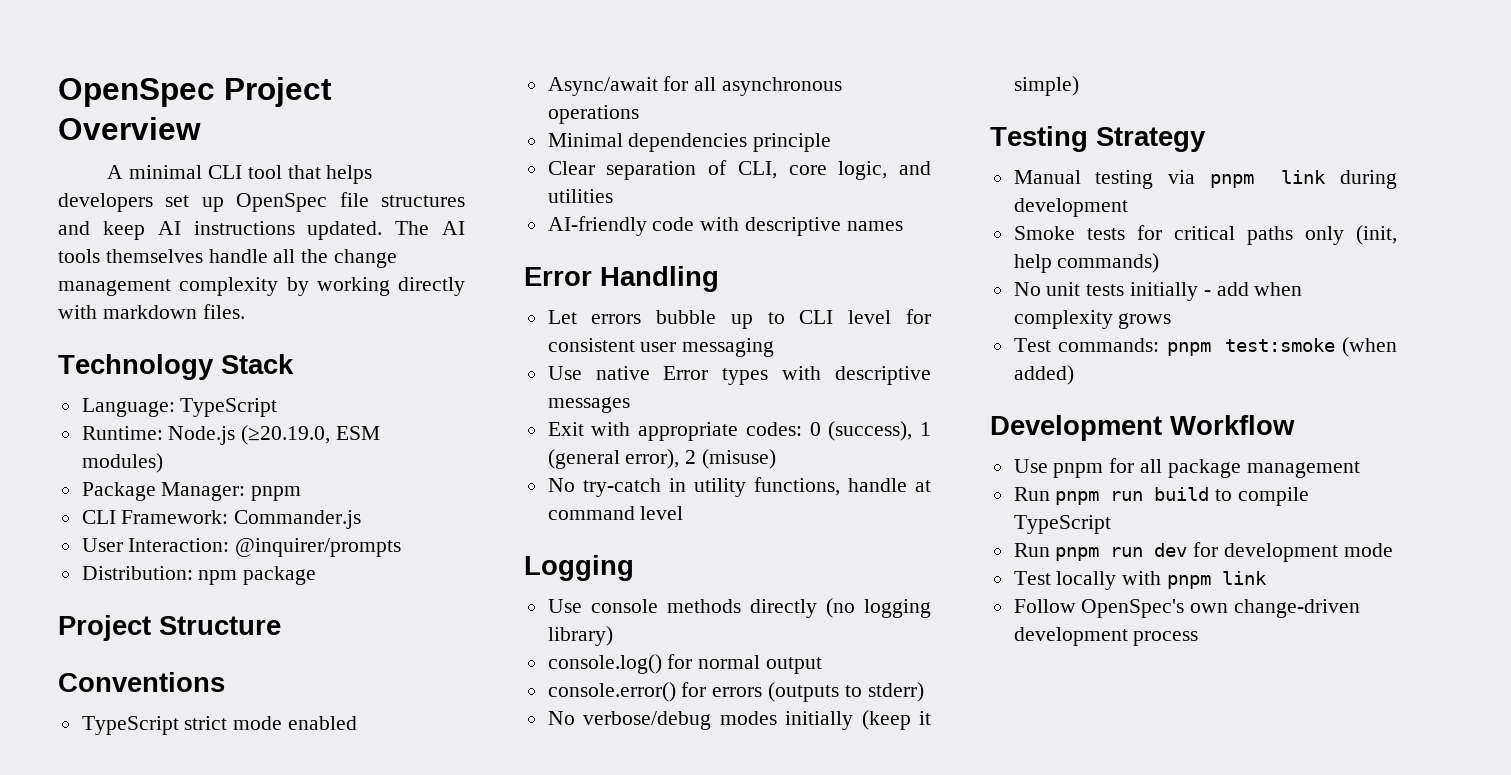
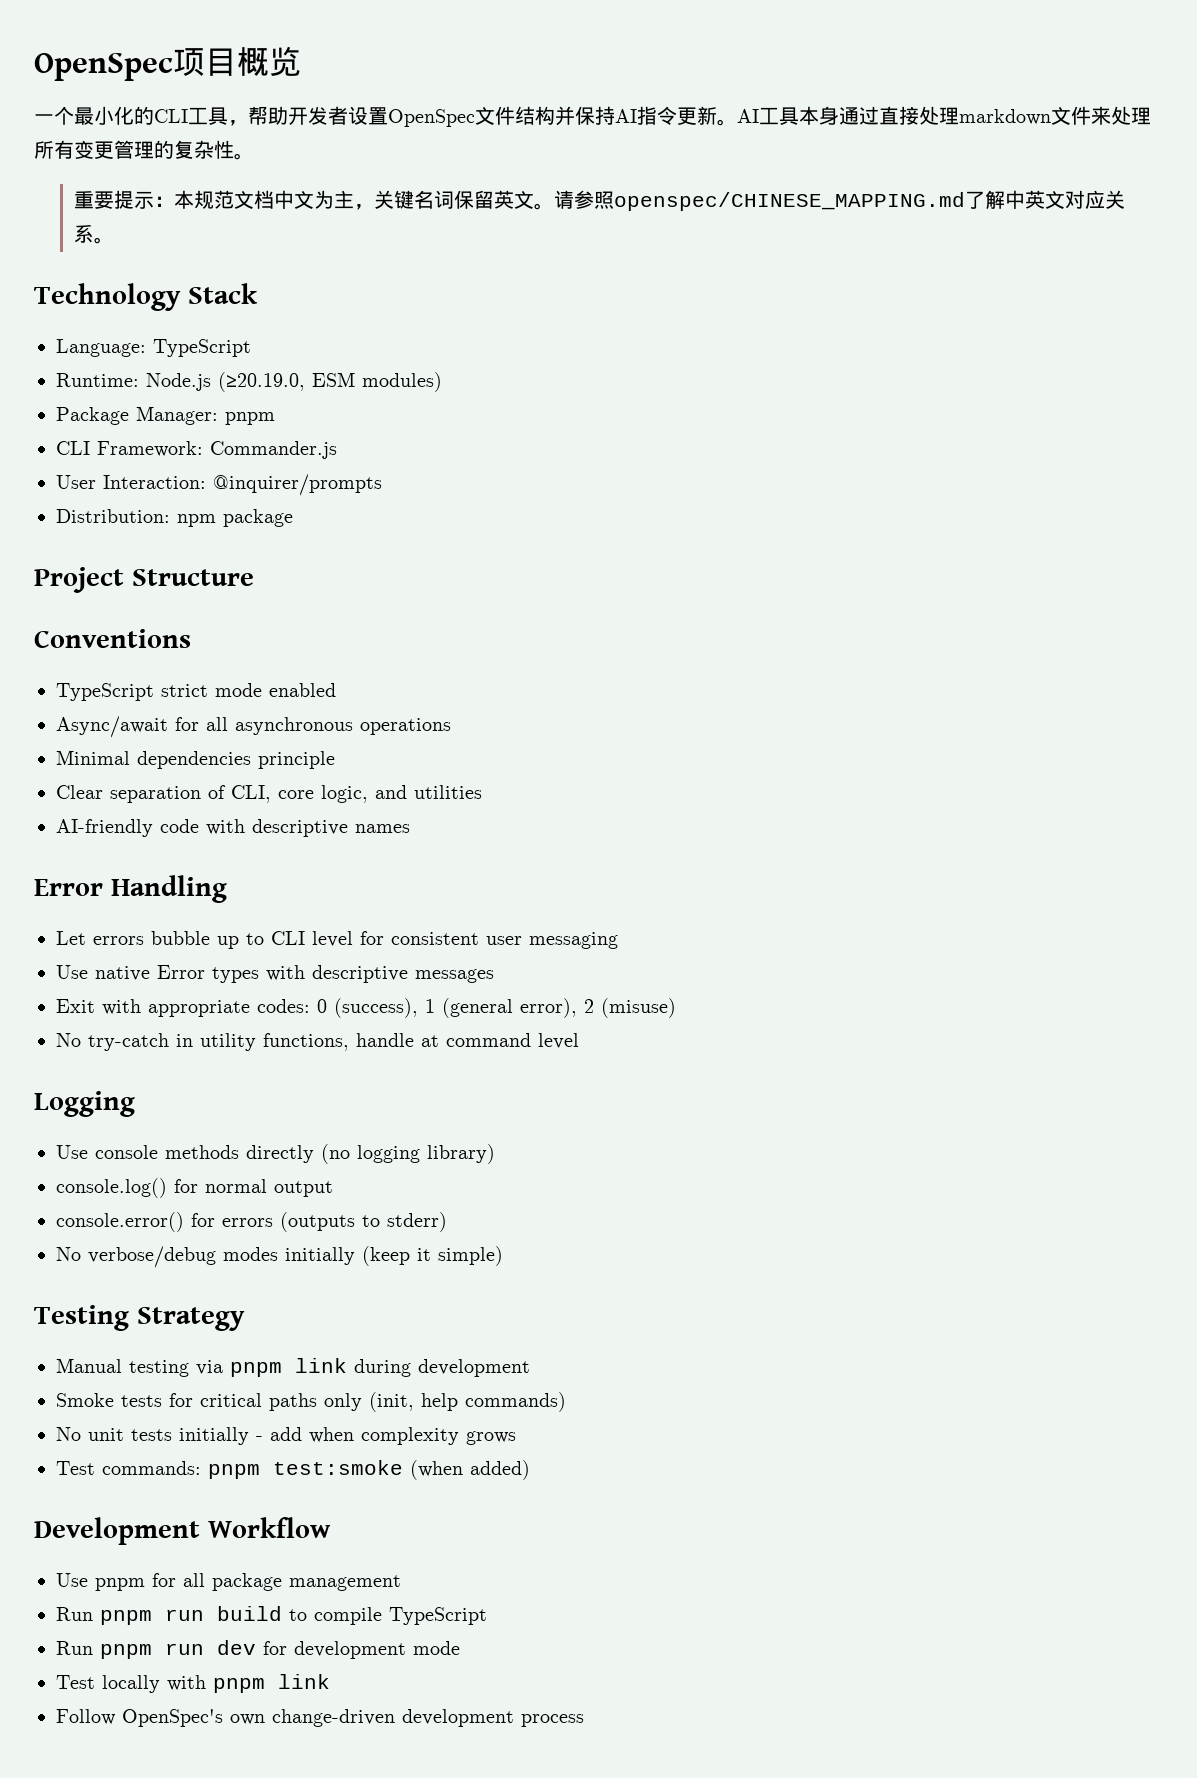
- OpenSpec Project Overview
- A minimal CLI tool that helps developers set up OpenSpec file structures and keep AI instructions updated. The AI tools themselves handle all the change management complexity by working directly with markdown files.
+ OpenSpec项目概览
+ 一个最小化的CLI工具，帮助开发者设置OpenSpec文件结构并保持AI指令更新。AI工具本身通过直接处理markdown文件来处理所有变更管理的复杂性。
+ 重要提示：本规范文档中文为主，关键名词保留英文。请参照openspec/CHINESE_MAPPING.md了解中英文对应关系。

